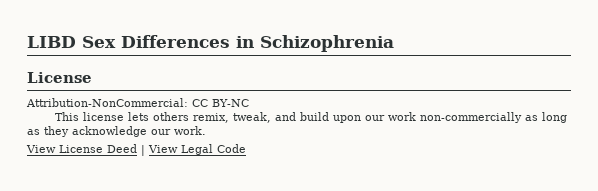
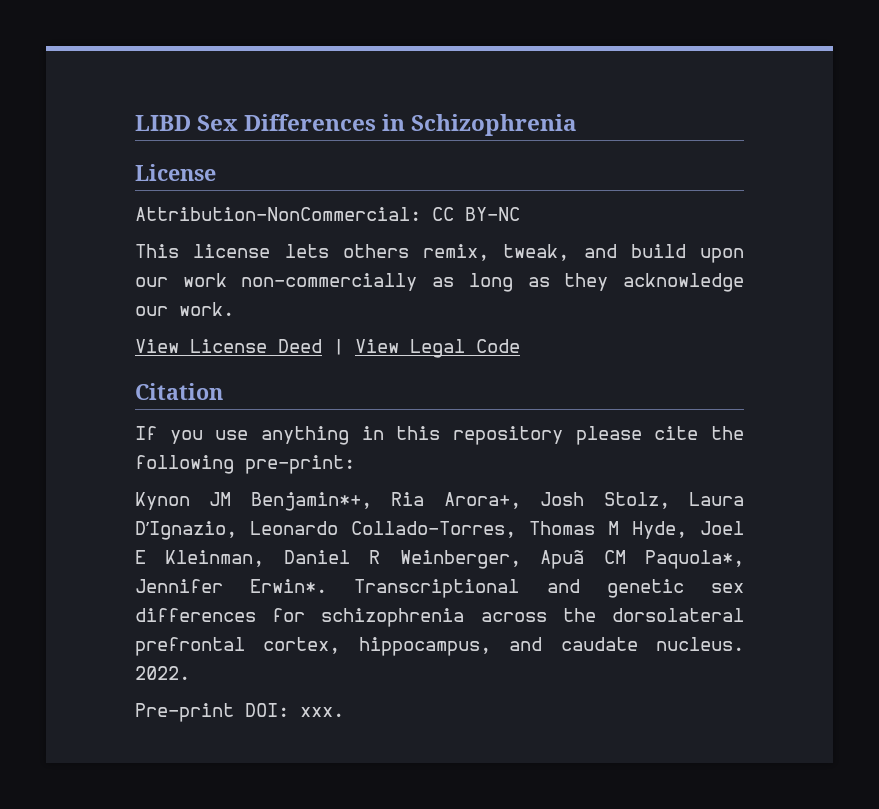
+ Citation
+ If you use anything in this repository please cite the following pre-print:
+ Kynon JM Benjamin*+, Ria Arora+, Josh Stolz, Laura D’Ignazio, Leonardo Collado-Torres, Thomas M Hyde, Joel E Kleinman, Daniel R Weinberger, Apuã CM Paquola*, Jennifer Erwin*. Transcriptional and genetic sex differences for schizophrenia across the dorsolateral prefrontal cortex, hippocampus, and caudate nucleus. 2022.
+ Pre-print DOI: xxx.

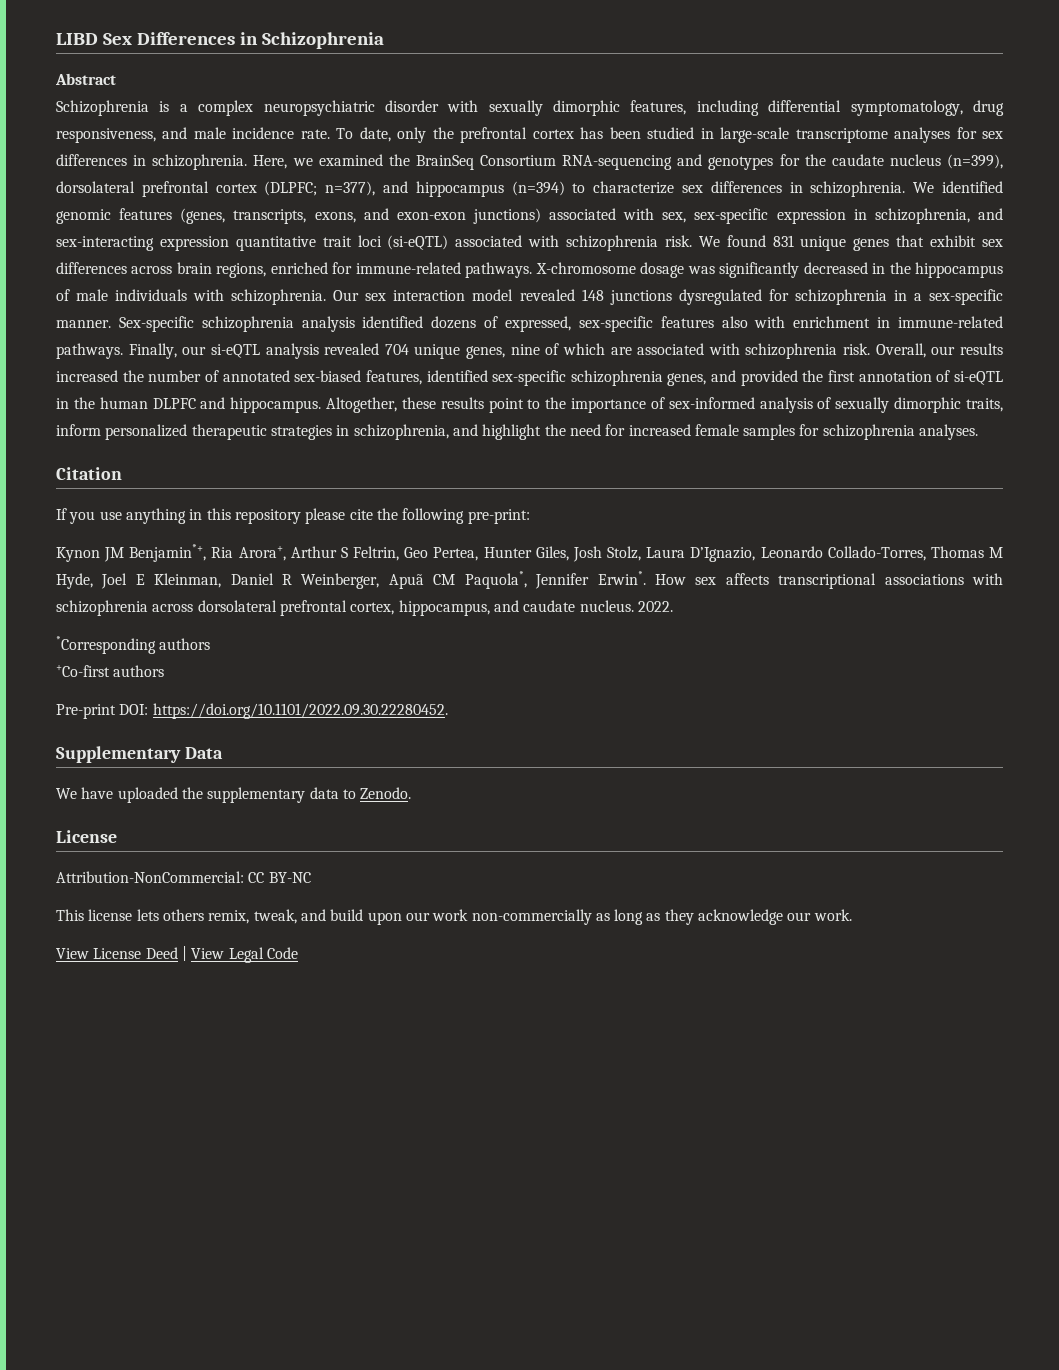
+ Abstract
+ Schizophrenia is a complex neuropsychiatric disorder with sexually dimorphic features, including differential symptomatology, drug responsiveness, and male incidence rate. To date, only the prefrontal cortex has been studied in large-scale transcriptome analyses for sex differences in schizophrenia. Here, we examined the BrainSeq Consortium RNA-sequencing and genotypes for the caudate nucleus (n=399), dorsolateral prefrontal cortex (DLPFC; n=377), and hippocampus (n=394) to characterize sex differences in schizophrenia. We identified genomic features (genes, transcripts, exons, and exon-exon junctions) associated with sex, sex-specific expression in schizophrenia, and sex-interacting expression quantitative trait loci (si-eQTL) associated with schizophrenia risk. We found 831 unique genes that exhibit sex differences across brain regions, enriched for immune-related pathways. X-chromosome dosage was significantly decreased in the hippocampus of male individuals with schizophrenia. Our sex interaction model revealed 148 junctions dysregulated for schizophrenia in a sex-specific manner. Sex-specific schizophrenia analysis identified dozens of expressed, sex-specific features also with enrichment in immune-related pathways. Finally, our si-eQTL analysis revealed 704 unique genes, nine of which are associated with schizophrenia risk. Overall, our results increased the number of annotated sex-biased features, identified sex-specific schizophrenia genes, and provided the first annotation of si-eQTL in the human DLPFC and hippocampus. Altogether, these results point to the importance of sex-informed analysis of sexually dimorphic traits, inform personalized therapeutic strategies in schizophrenia, and highlight the need for increased female samples for schizophrenia analyses.
+ Citation
+ If you use anything in this repository please cite the following pre-print:
+ Kynon JM Benjamin*+, Ria Arora+, Arthur S Feltrin, Geo Pertea, Hunter Giles, Josh Stolz, Laura D’Ignazio, Leonardo Collado-Torres, Thomas M Hyde, Joel E Kleinman, Daniel R Weinberger, Apuã CM Paquola*, Jennifer Erwin*. How sex affects transcriptional associations with schizophrenia across dorsolateral prefrontal cortex, hippocampus, and caudate nucleus. 2022.
+ *Corresponding authors
+ +Co-first authors
+ Pre-print DOI: https://doi.org/10.1101/2022.09.30.22280452.
+ Supplementary Data
+ We have uploaded the supplementary data to Zenodo.
- Citation
- If you use anything in this repository please cite the following pre-print:
- Kynon JM Benjamin*+, Ria Arora+, Josh Stolz, Laura D’Ignazio, Leonardo Collado-Torres, Thomas M Hyde, Joel E Kleinman, Daniel R Weinberger, Apuã CM Paquola*, Jennifer Erwin*. Transcriptional and genetic sex differences for schizophrenia across the dorsolateral prefrontal cortex, hippocampus, and caudate nucleus. 2022.
- Pre-print DOI: xxx.

